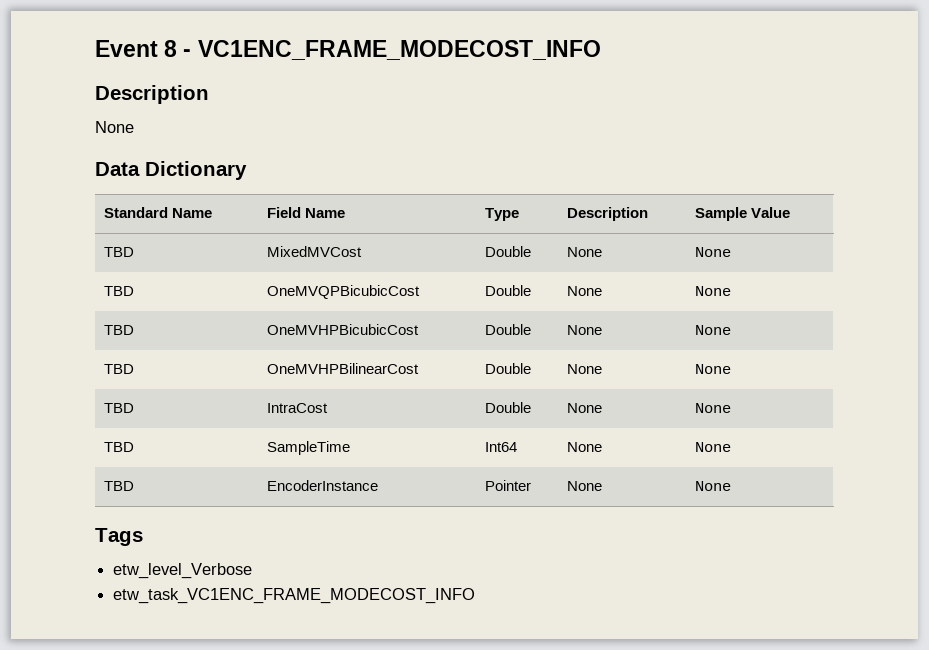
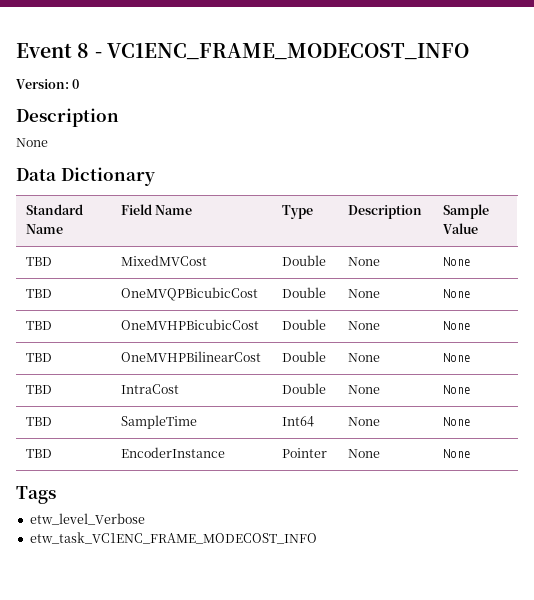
+ Version: 0

